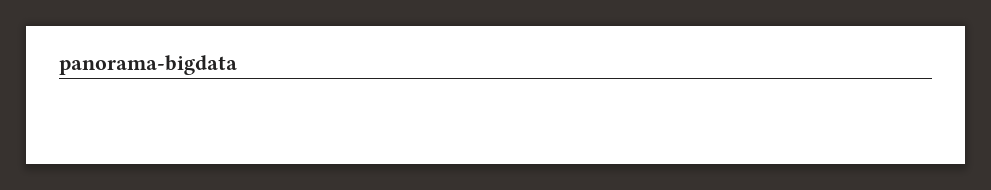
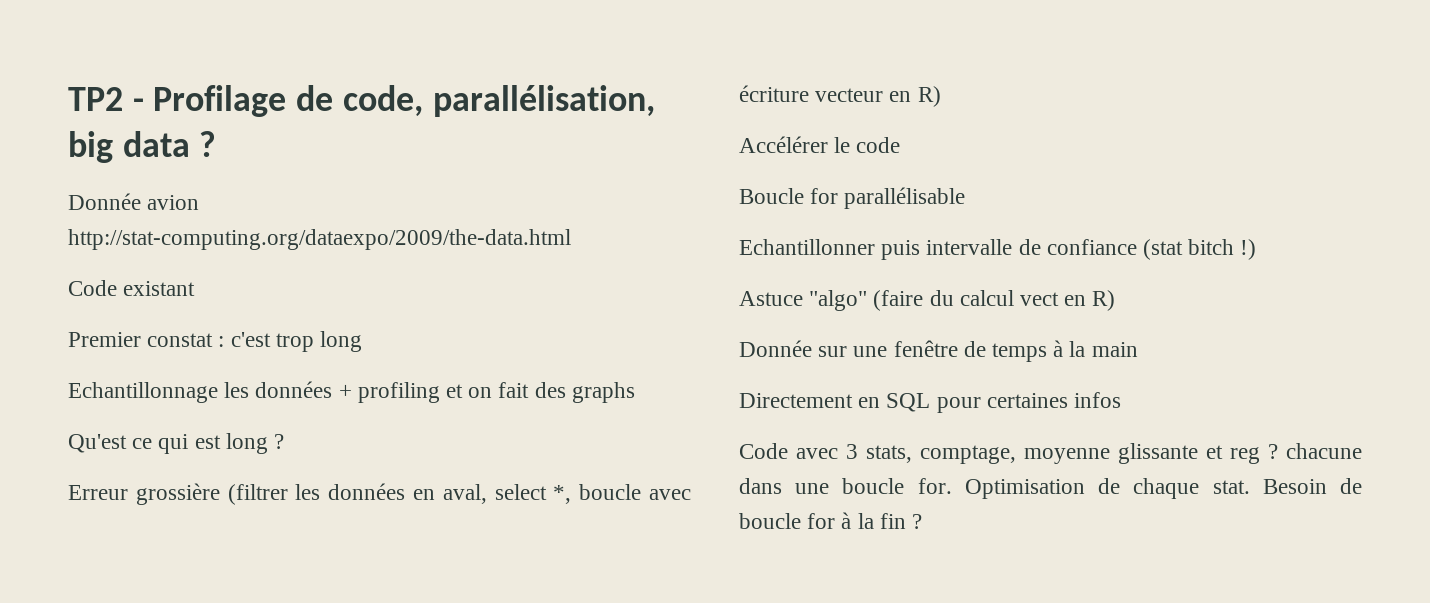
- panorama-bigdata
+ TP2 - Profilage de code, parallélisation, big data ?
+ Donnée avion http://stat-computing.org/dataexpo/2009/the-data.html
+ Code existant
+ Premier constat : c'est trop long
+ Echantillonnage les données + profiling et on fait des graphs
+ Qu'est ce qui est long ?
+ Erreur grossière (filtrer les données en aval, select *, boucle avec écriture vecteur en R)
+ Accélérer le code
+ Boucle for parallélisable
+ Echantillonner puis intervalle de confiance (stat bitch !)
+ Astuce "algo" (faire du calcul vect en R)
+ Donnée sur une fenêtre de temps à la main
+ Directement en SQL pour certaines infos
+ Code avec 3 stats, comptage, moyenne glissante et reg ? chacune dans une boucle for. Optimisation de chaque stat. Besoin de boucle for à la fin ?

